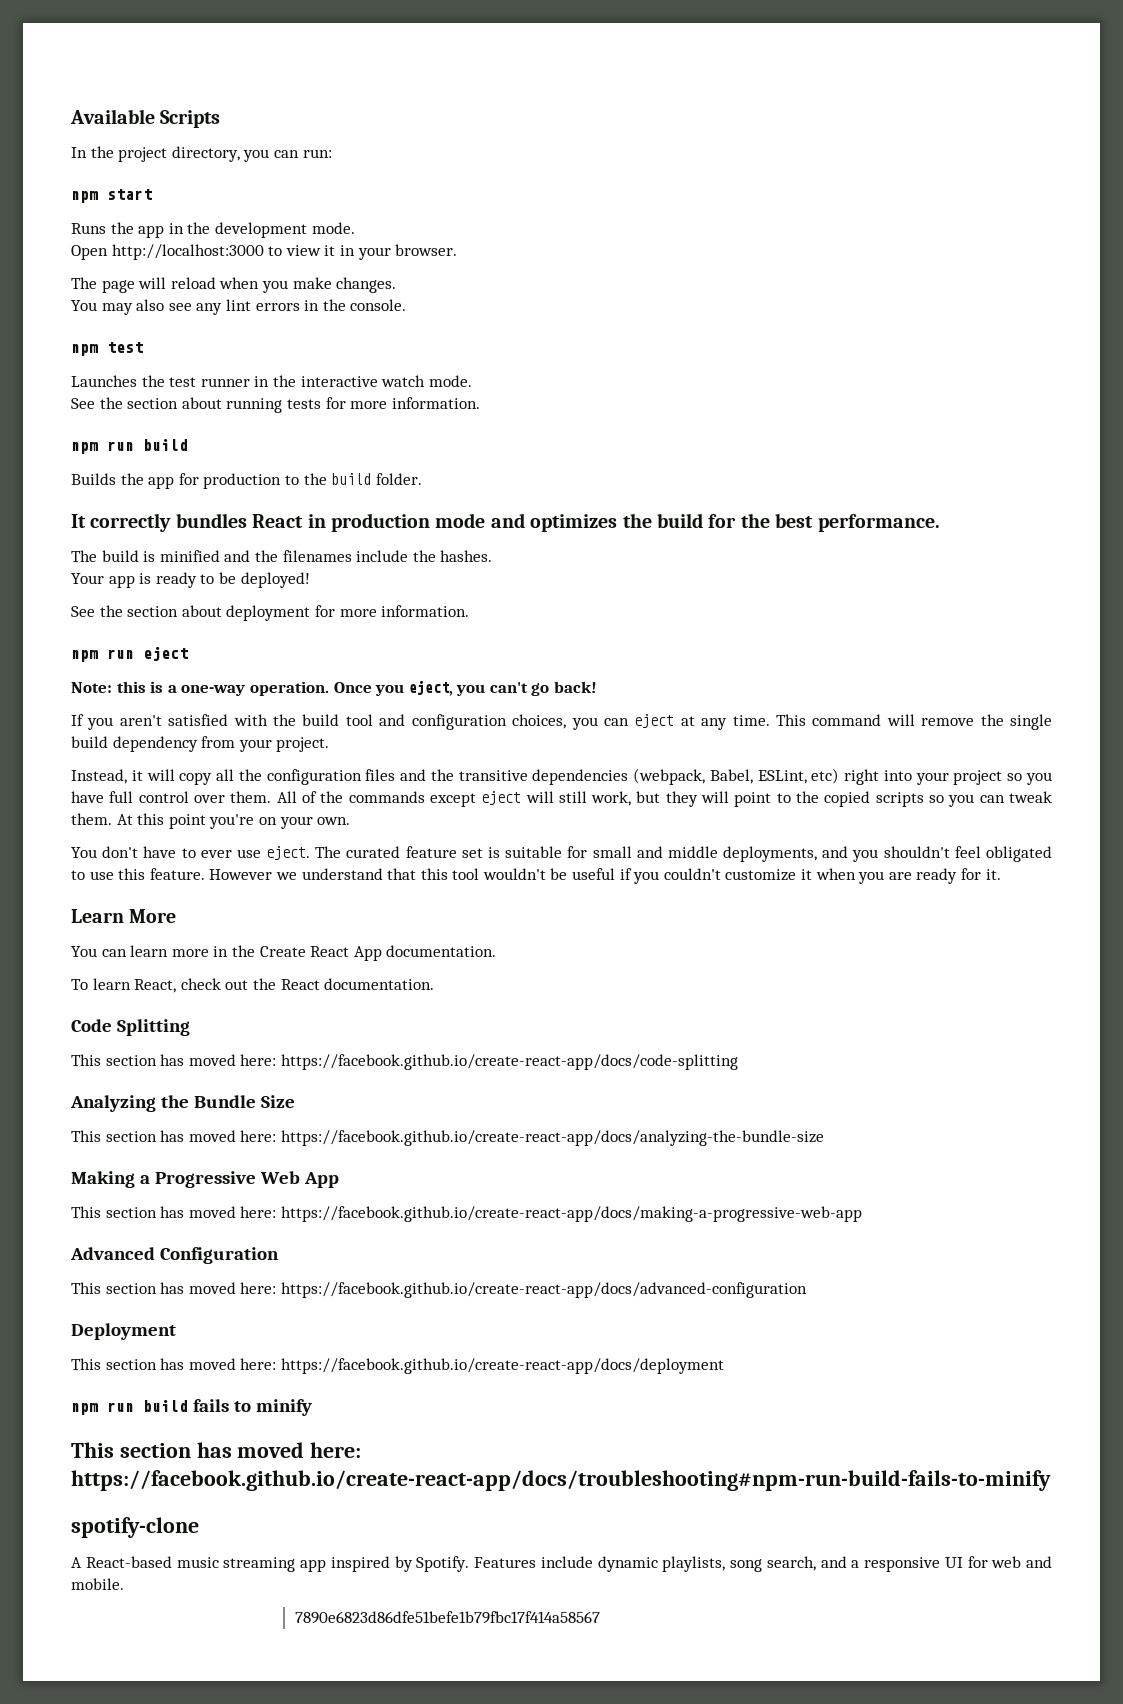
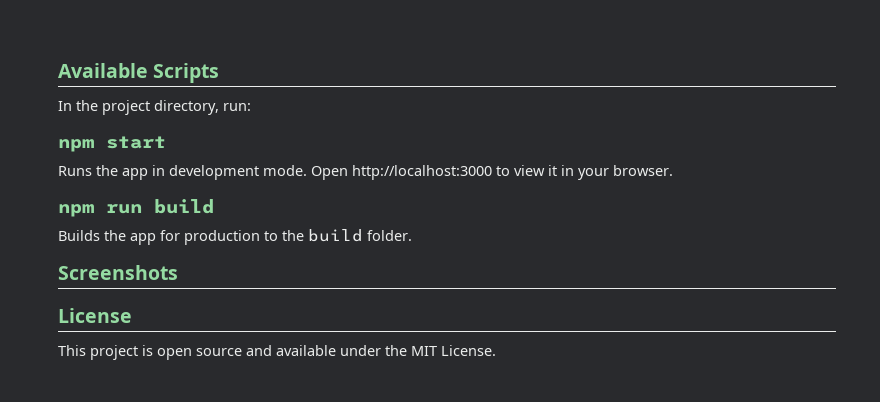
- In the project directory, you can run:
+ In the project directory, run:
- Runs the app in the development mode.
- Open http://localhost:3000 to view it in your browser.
+ Runs the app in development mode. Open http://localhost:3000 to view it in your browser.
- The page will reload when you make changes.
- You may also see any lint errors in the console.
- npm test
- Launches the test runner in the interactive watch mode.
- See the section about running tests for more information.
- It correctly bundles React in production mode and optimizes the build for the best performance.
- The build is minified and the filenames include the hashes.
- Your app is ready to be deployed!
- See the section about deployment for more information.
- npm run eject
- Note: this is a one-way operation. Once you eject, you can't go back!
- If you aren't satisfied with the build tool and configuration choices, you can eject at any time. This command will remove the single build dependency from your project.
- Instead, it will copy all the configuration files and the transitive dependencies (webpack, Babel, ESLint, etc) right into your project so you have full control over them. All of the commands except eject will still work, but they will point to the copied scripts so you can tweak them. At this point you're on your own.
- You don't have to ever use eject. The curated feature set is suitable for small and middle deployments, and you shouldn't feel obligated to use this feature. However we understand that this tool wouldn't be useful if you couldn't customize it when you are ready for it.
- Learn More
- You can learn more in the Create React App documentation.
- To learn React, check out the React documentation.
- Code Splitting
- This section has moved here: https://facebook.github.io/create-react-app/docs/code-splitting
- Analyzing the Bundle Size
- This section has moved here: https://facebook.github.io/create-react-app/docs/analyzing-the-bundle-size
- Making a Progressive Web App
- This section has moved here: https://facebook.github.io/create-react-app/docs/making-a-progressive-web-app
- Advanced Configuration
- This section has moved here: https://facebook.github.io/create-react-app/docs/advanced-configuration
- Deployment
- This section has moved here: https://facebook.github.io/create-react-app/docs/deployment
- npm run build fails to minify
- This section has moved here: https://facebook.github.io/create-react-app/docs/troubleshooting#npm-run-build-fails-to-minify
- spotify-clone
- A React-based music streaming app inspired by Spotify. Features include dynamic playlists, song search, and a responsive UI for web and mobile.
- 7890e6823d86dfe51befe1b79fbc17f414a58567
+ Screenshots
+ License
+ This project is open source and available under the MIT License.

